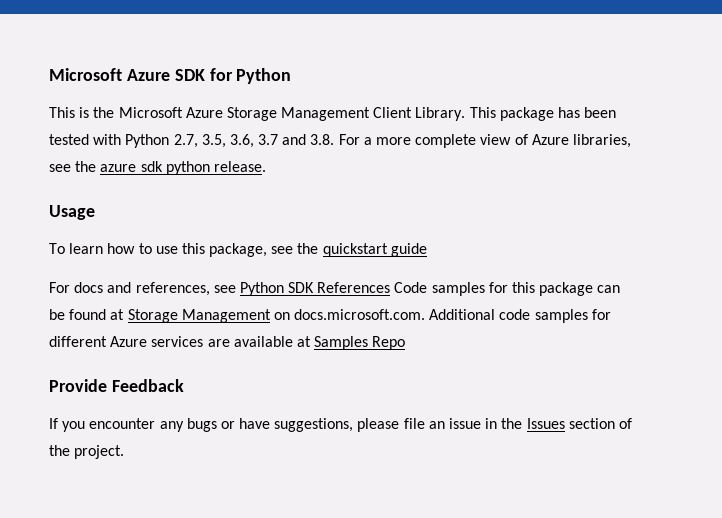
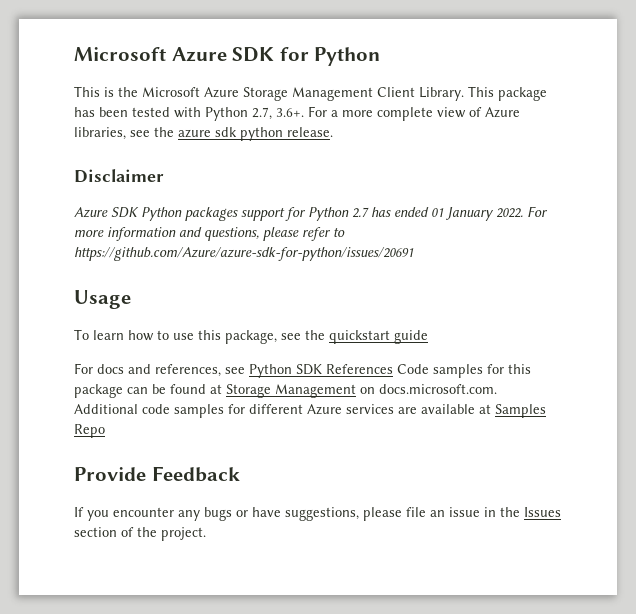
- This package has been tested with Python 2.7, 3.5, 3.6, 3.7 and 3.8. For a more complete view of Azure libraries, see the azure sdk python release.
+ This package has been tested with Python 2.7, 3.6+. For a more complete view of Azure libraries, see the azure sdk python release.
+ Disclaimer
+ Azure SDK Python packages support for Python 2.7 has ended 01 January 2022. For more information and questions, please refer to https://github.com/Azure/azure-sdk-for-python/issues/20691

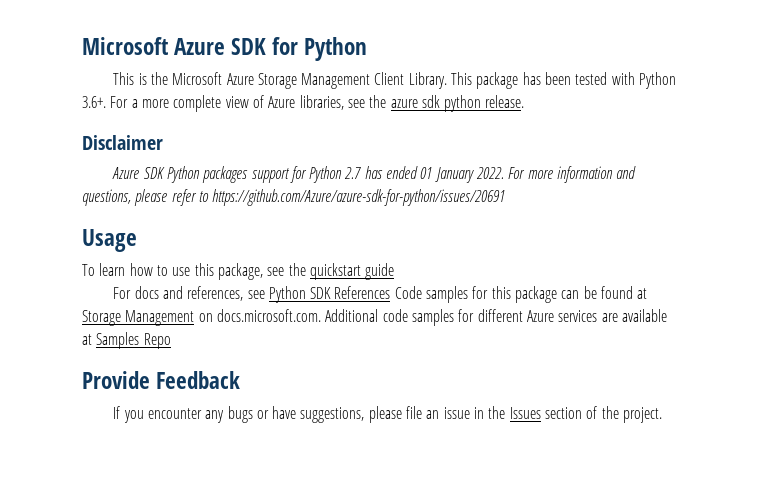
- This package has been tested with Python 2.7, 3.6+. For a more complete view of Azure libraries, see the azure sdk python release.
+ This package has been tested with Python 3.6+. For a more complete view of Azure libraries, see the azure sdk python release.

